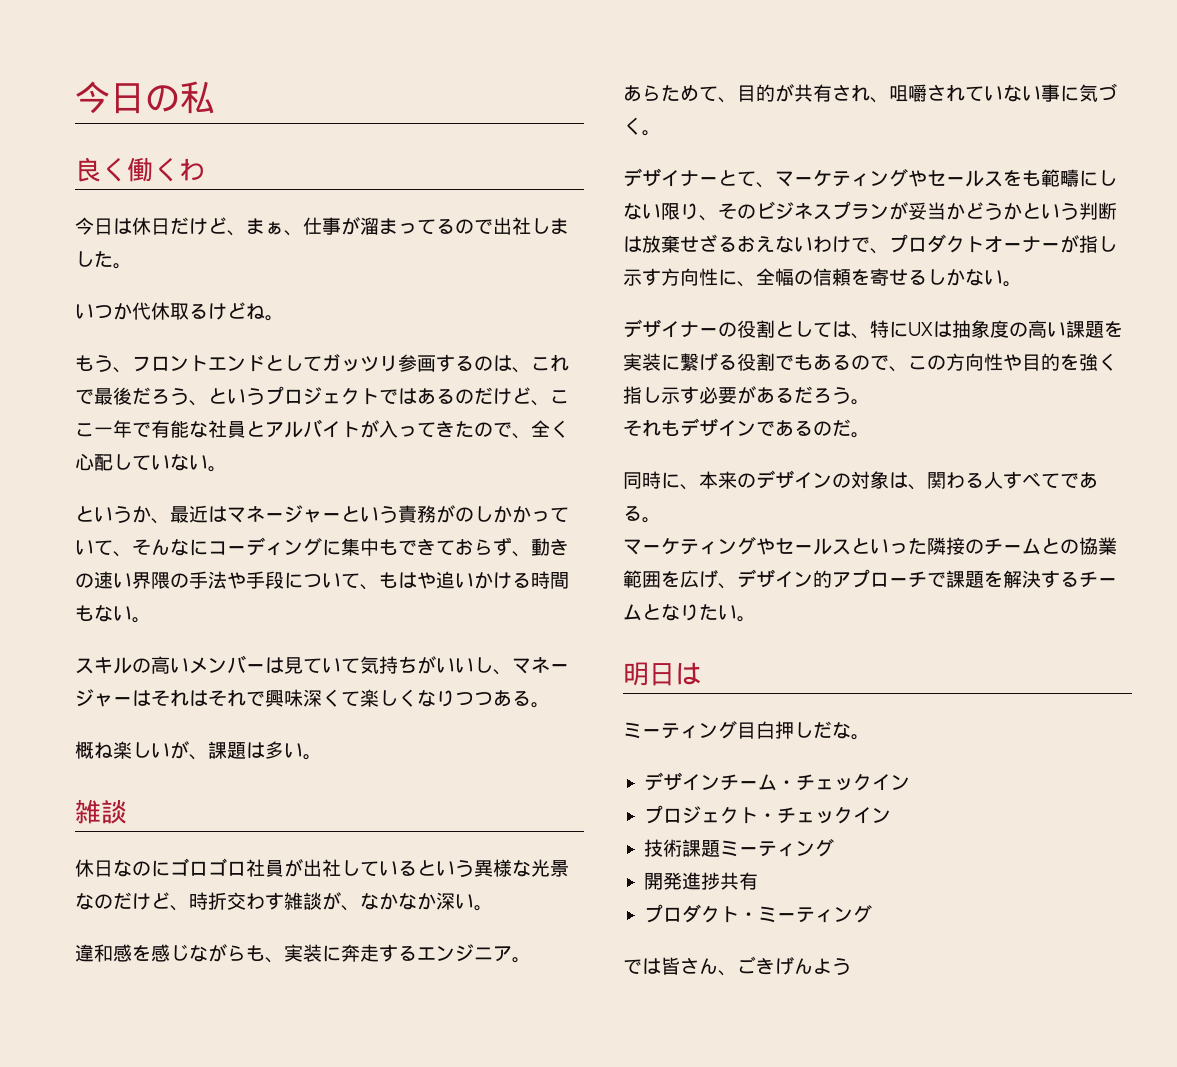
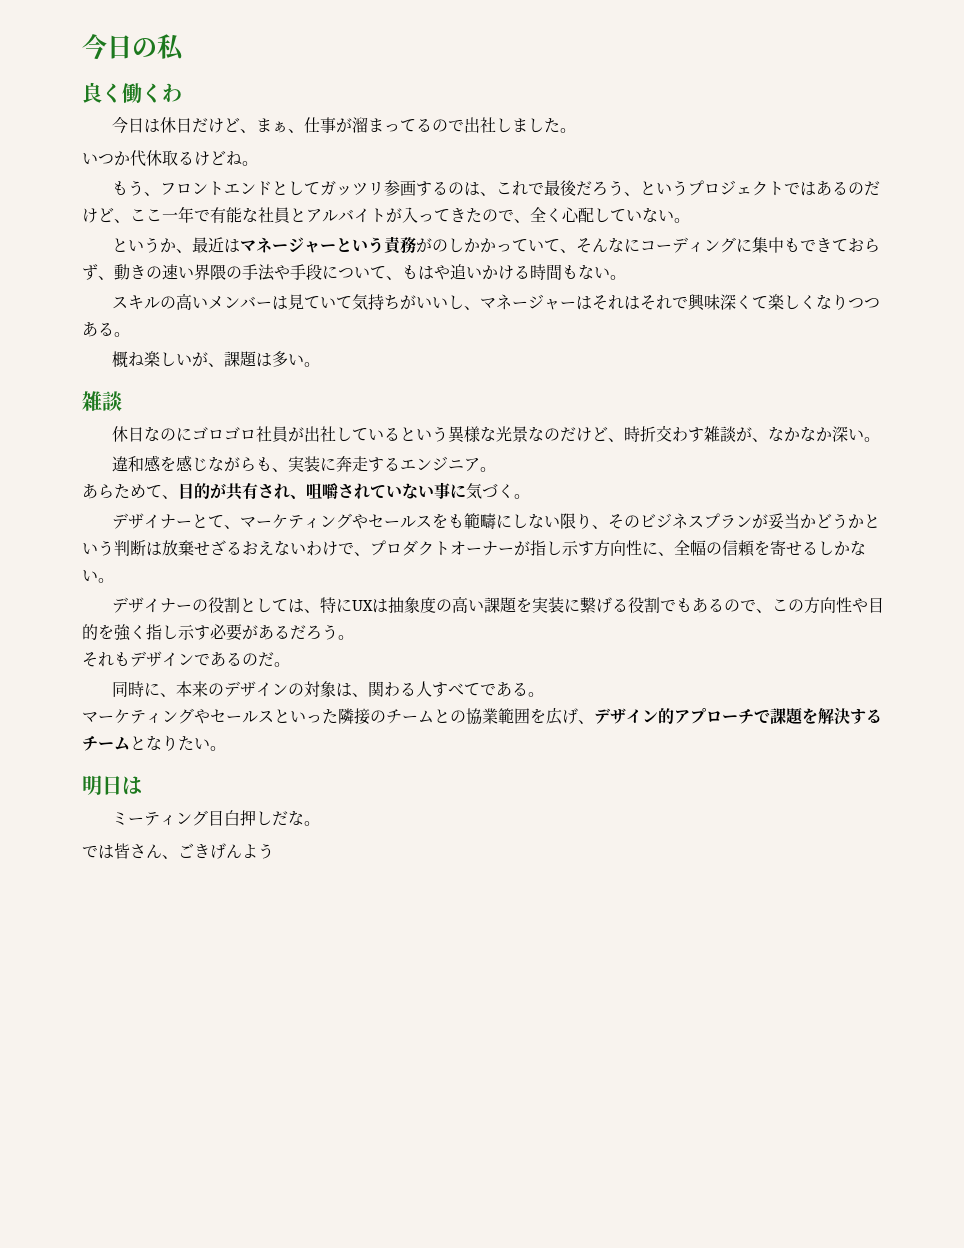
- デザインチーム・チェックイン
- プロジェクト・チェックイン
- 技術課題ミーティング
- 開発進捗共有
- プロダクト・ミーティング

